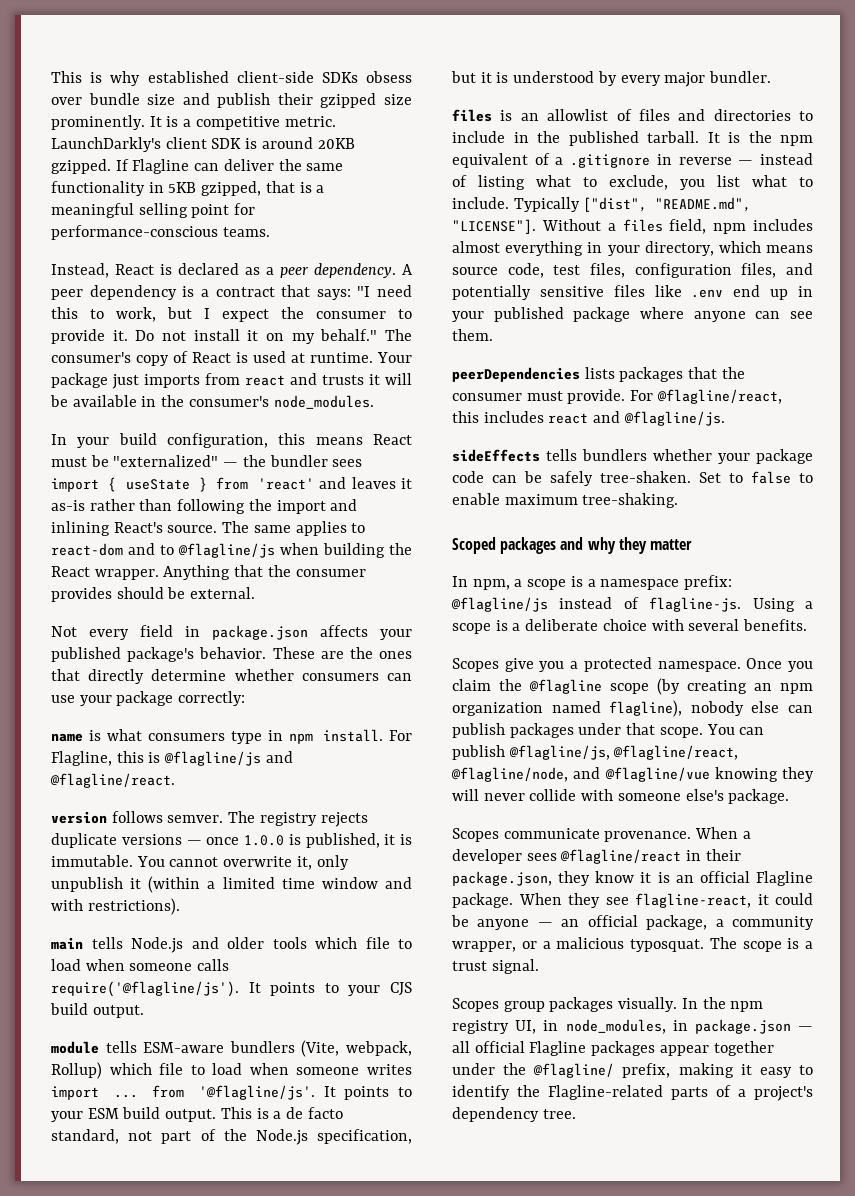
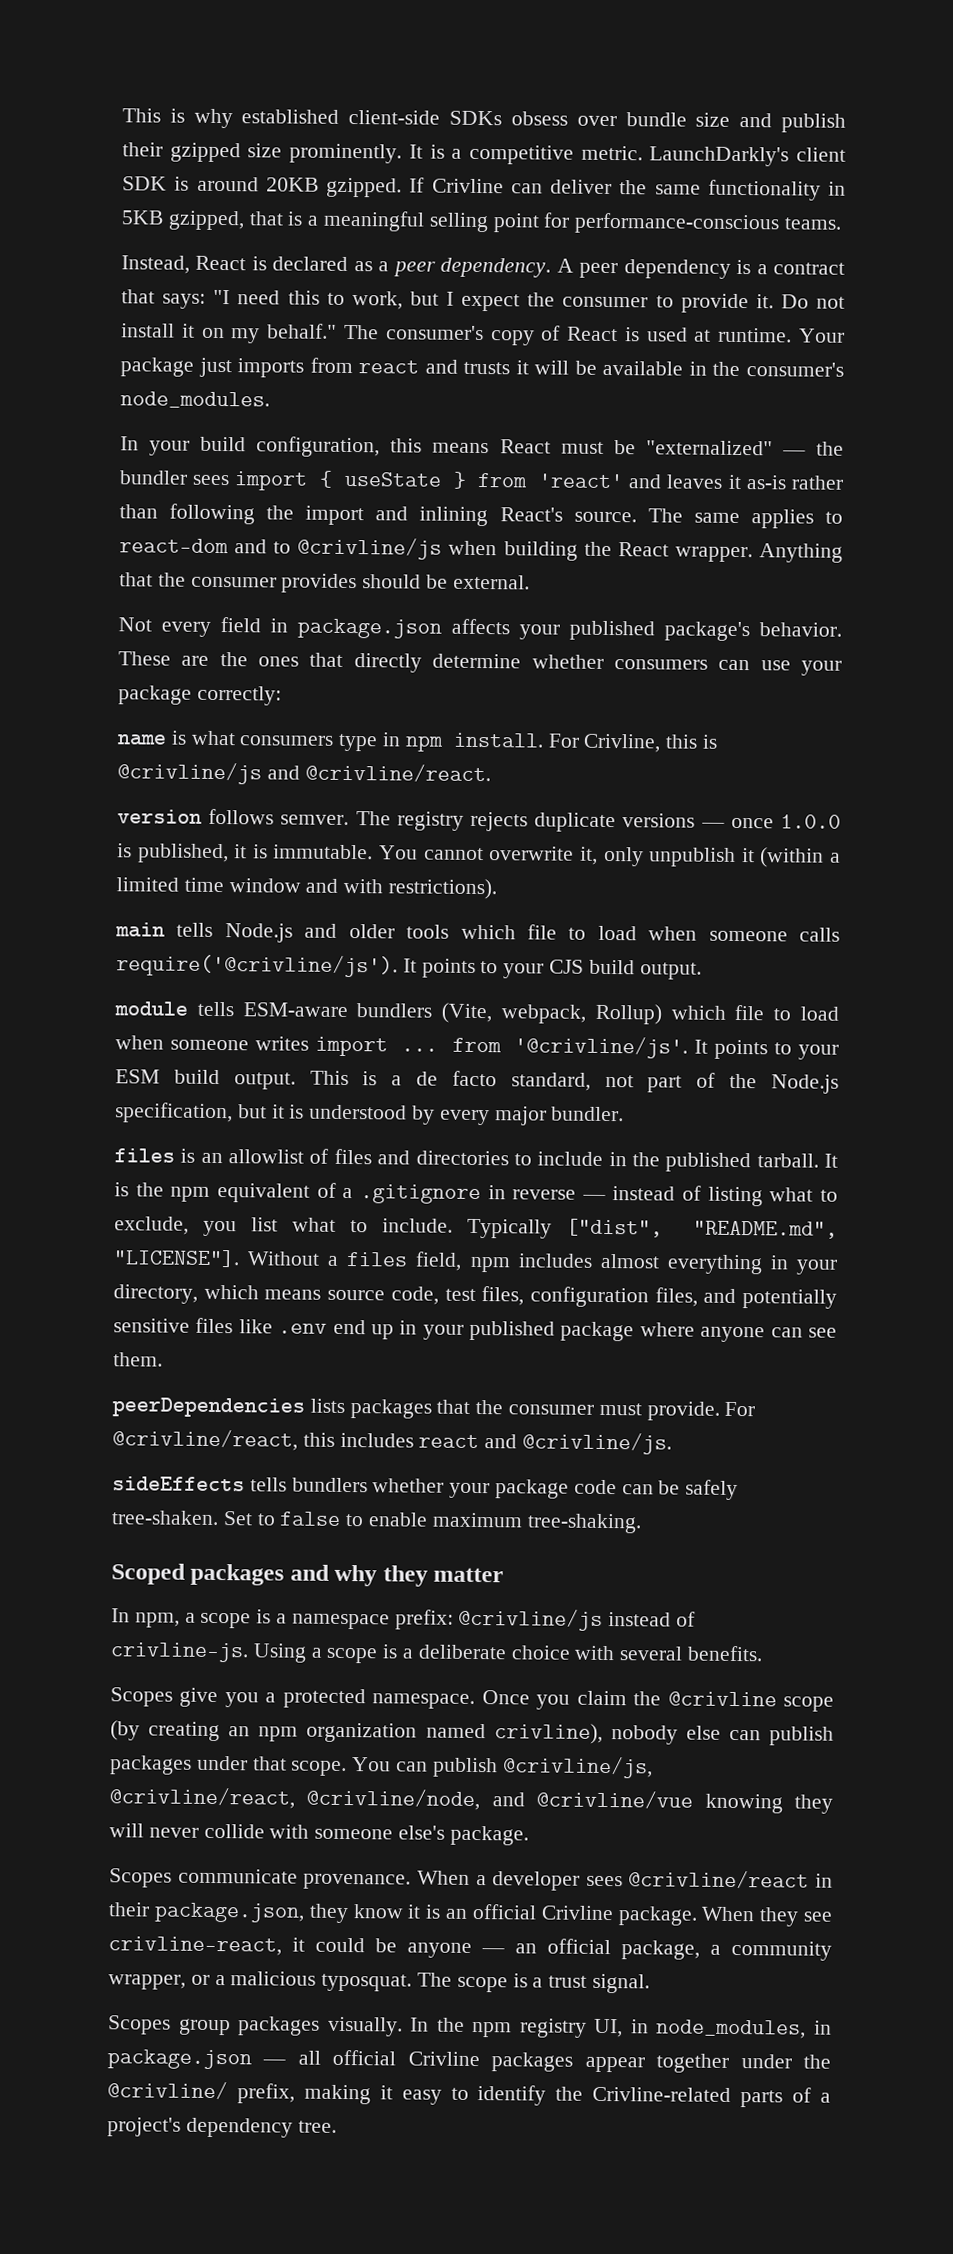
- If Flagline can deliver the same functionality in 5KB gzipped, that is a meaningful selling point for performance-conscious teams.
+ If Crivline can deliver the same functionality in 5KB gzipped, that is a meaningful selling point for performance-conscious teams.
- The same applies to react-dom and to @flagline/js when building the React wrapper.
+ The same applies to react-dom and to @crivline/js when building the React wrapper.
- For Flagline, this is @flagline/js and @flagline/react.
+ For Crivline, this is @crivline/js and @crivline/react.
- main tells Node.js and older tools which file to load when someone calls require('@flagline/js').
+ main tells Node.js and older tools which file to load when someone calls require('@crivline/js').
- module tells ESM-aware bundlers (Vite, webpack, Rollup) which file to load when someone writes import ... from '@flagline/js'.
+ module tells ESM-aware bundlers (Vite, webpack, Rollup) which file to load when someone writes import ... from '@crivline/js'.
- For @flagline/react, this includes react and @flagline/js.
+ For @crivline/react, this includes react and @crivline/js.
- In npm, a scope is a namespace prefix: @flagline/js instead of flagline-js.
+ In npm, a scope is a namespace prefix: @crivline/js instead of crivline-js.
- Once you claim the @flagline scope (by creating an npm organization named flagline), nobody else can publish packages under that scope.
+ Once you claim the @crivline scope (by creating an npm organization named crivline), nobody else can publish packages under that scope.
- You can publish @flagline/js, @flagline/react, @flagline/node, and @flagline/vue knowing they will never collide with someone else's package.
+ You can publish @crivline/js, @crivline/react, @crivline/node, and @crivline/vue knowing they will never collide with someone else's package.
- When a developer sees @flagline/react in their package.json, they know it is an official Flagline package.
+ When a developer sees @crivline/react in their package.json, they know it is an official Crivline package.
- When they see flagline-react, it could be anyone — an official package, a community wrapper, or a malicious typosquat.
+ When they see crivline-react, it could be anyone — an official package, a community wrapper, or a malicious typosquat.
- In the npm registry UI, in node_modules, in package.json — all official Flagline packages appear together under the @flagline/ prefix, making it easy to identify the Flagline-related parts of a project's dependency tree.
+ In the npm registry UI, in node_modules, in package.json — all official Crivline packages appear together under the @crivline/ prefix, making it easy to identify the Crivline-related parts of a project's dependency tree.

